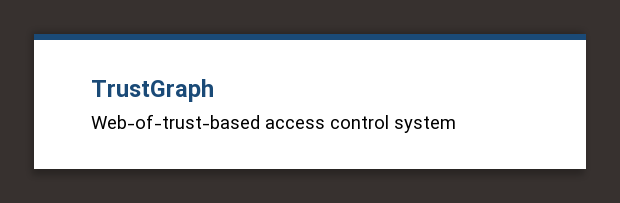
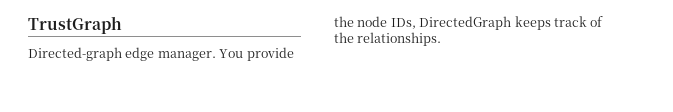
- Web-of-trust-based access control system
+ Directed-graph edge manager. You provide the node IDs, DirectedGraph keeps track of the relationships.

